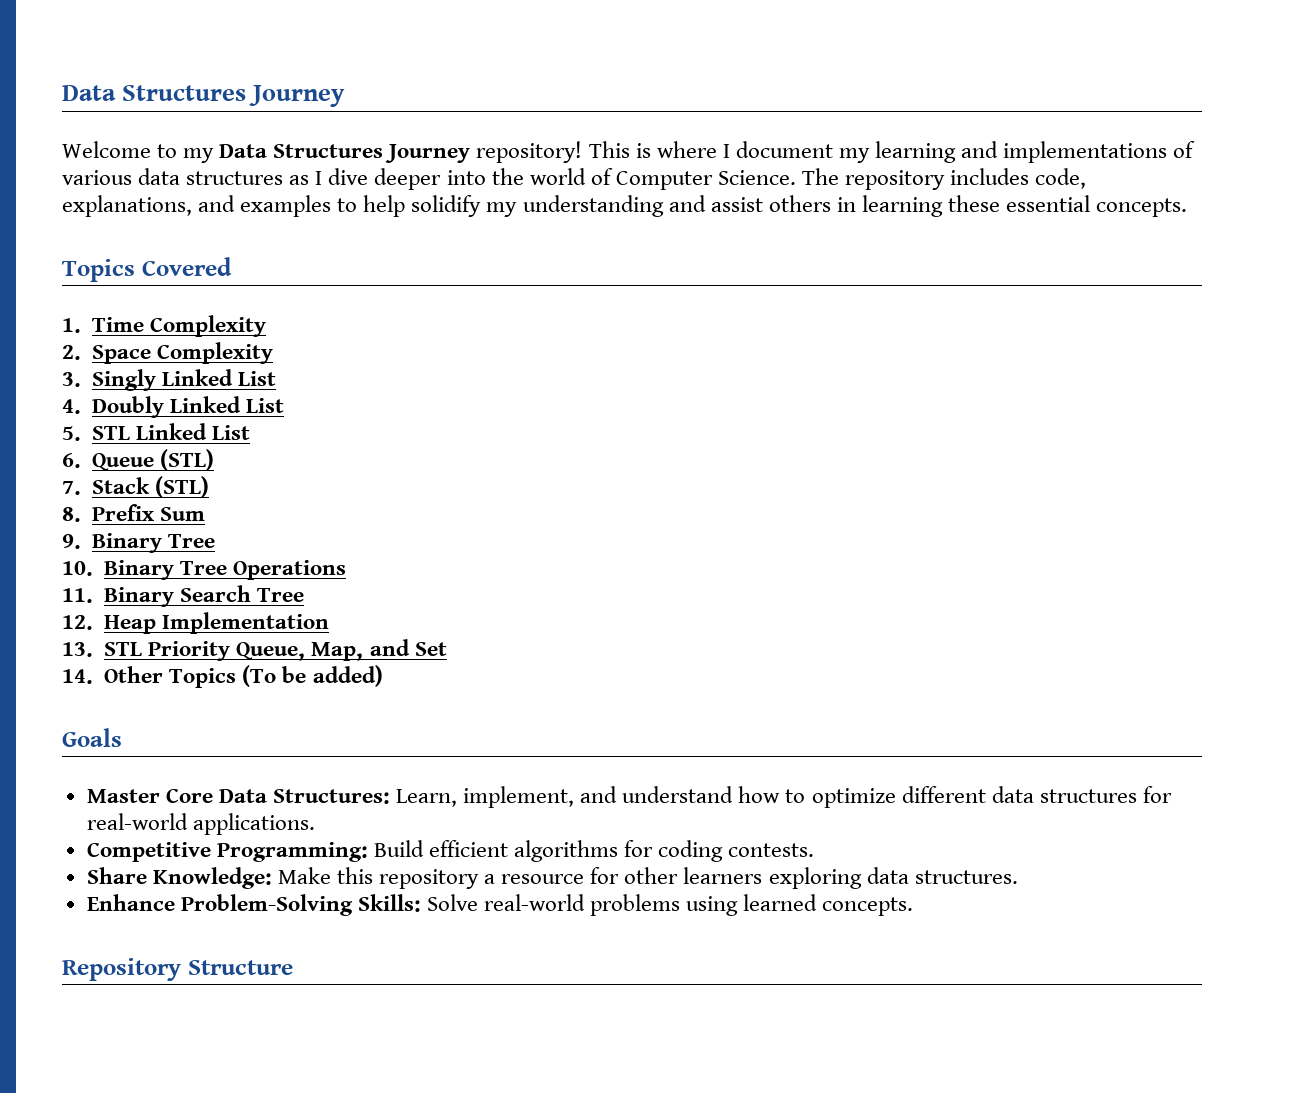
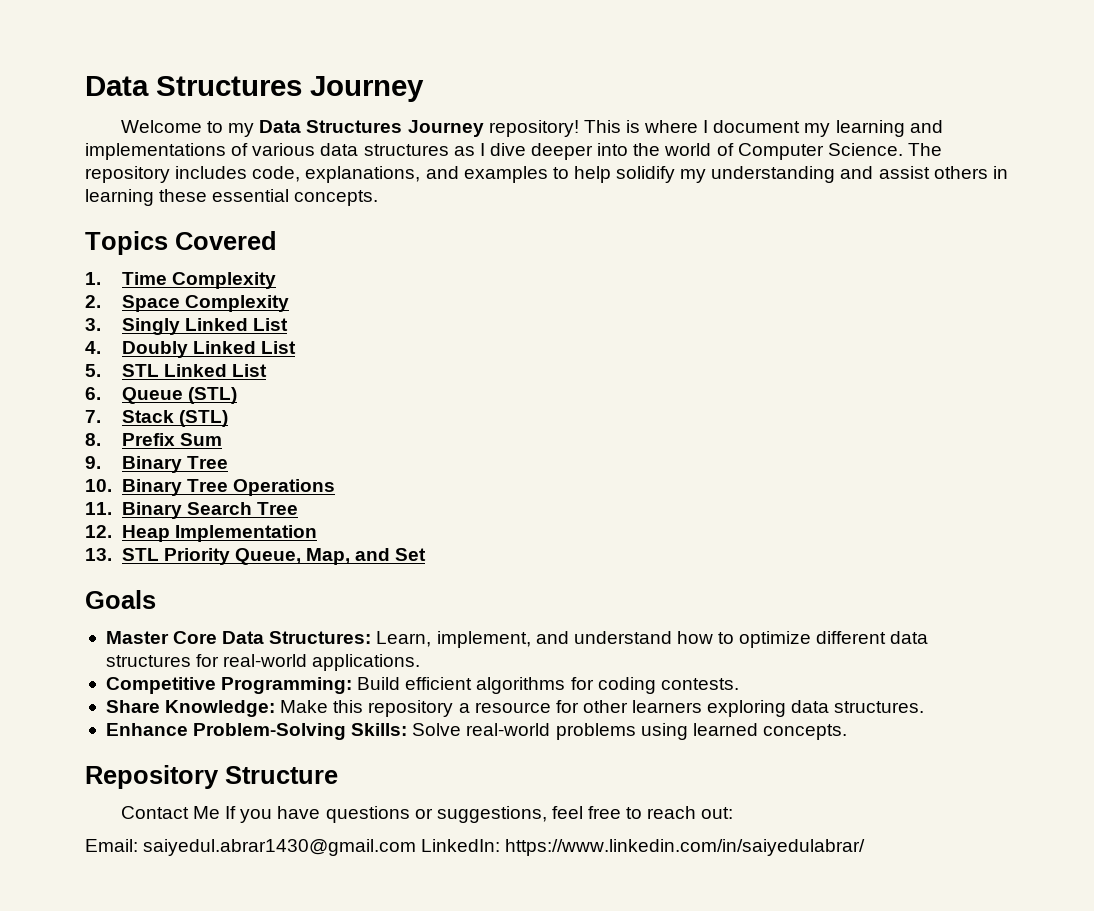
- 14. Other Topics (To be added)
+ Contact Me If you have questions or suggestions, feel free to reach out:
+ Email: saiyedul.abrar1430@gmail.com LinkedIn: https://www.linkedin.com/in/saiyedulabrar/

